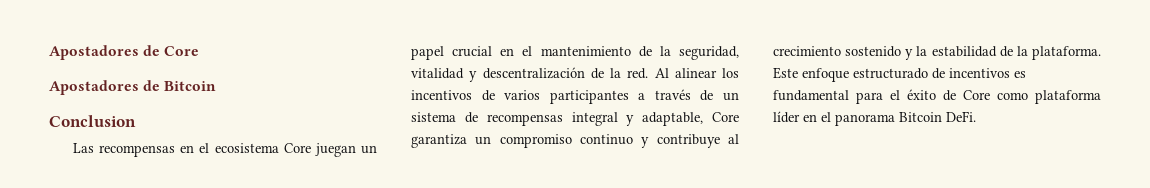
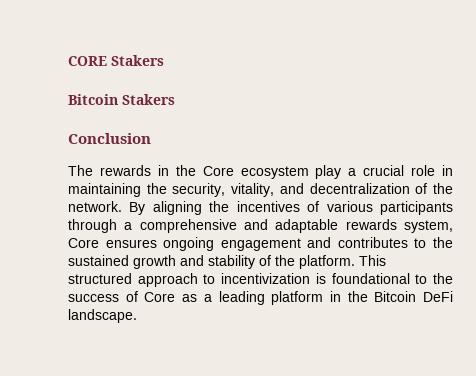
- Apostadores de Core
- Apostadores de Bitcoin
+ CORE Stakers
+ Bitcoin Stakers
- Las recompensas en el ecosistema Core juegan un papel crucial en el mantenimiento de la seguridad, vitalidad y descentralización de la red. Al alinear los incentivos de varios participantes a través de un sistema de recompensas integral y adaptable, Core garantiza un compromiso continuo y contribuye al crecimiento sostenido y la estabilidad de la plataforma. Este enfoque estructurado de incentivos es fundamental para el éxito de Core como plataforma líder en el panorama Bitcoin DeFi.
+ The rewards in the Core ecosystem play a crucial role in maintaining the security, vitality, and decentralization of the network. By aligning the incentives of various participants through a comprehensive and adaptable rewards system, Core ensures ongoing engagement and contributes to the sustained growth and stability of the platform. This structured approach to incentivization is foundational to the success of Core as a leading platform in the Bitcoin DeFi landscape.

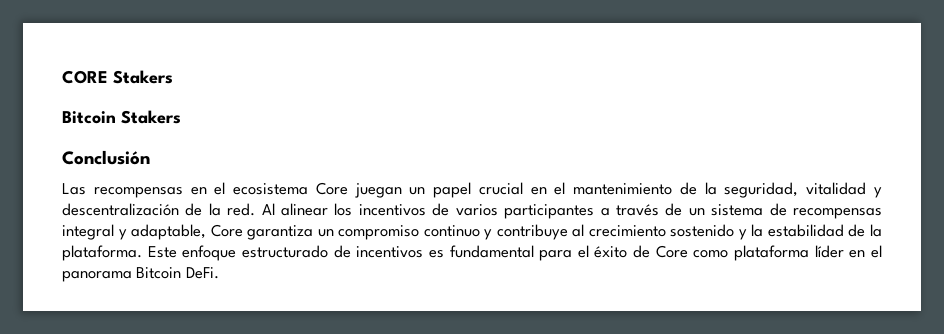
- Conclusion
- The rewards in the Core ecosystem play a crucial role in maintaining the security, vitality, and decentralization of the network. By aligning the incentives of various participants through a comprehensive and adaptable rewards system, Core ensures ongoing engagement and contributes to the sustained growth and stability of the platform. This structured approach to incentivization is foundational to the success of Core as a leading platform in the Bitcoin DeFi landscape.
+ Conclusión
+ Las recompensas en el ecosistema Core juegan un papel crucial en el mantenimiento de la seguridad, vitalidad y descentralización de la red. Al alinear los incentivos de varios participantes a través de un sistema de recompensas integral y adaptable, Core garantiza un compromiso continuo y contribuye al crecimiento sostenido y la estabilidad de la plataforma. Este enfoque estructurado de incentivos es fundamental para el éxito de Core como plataforma líder en el panorama Bitcoin DeFi.

